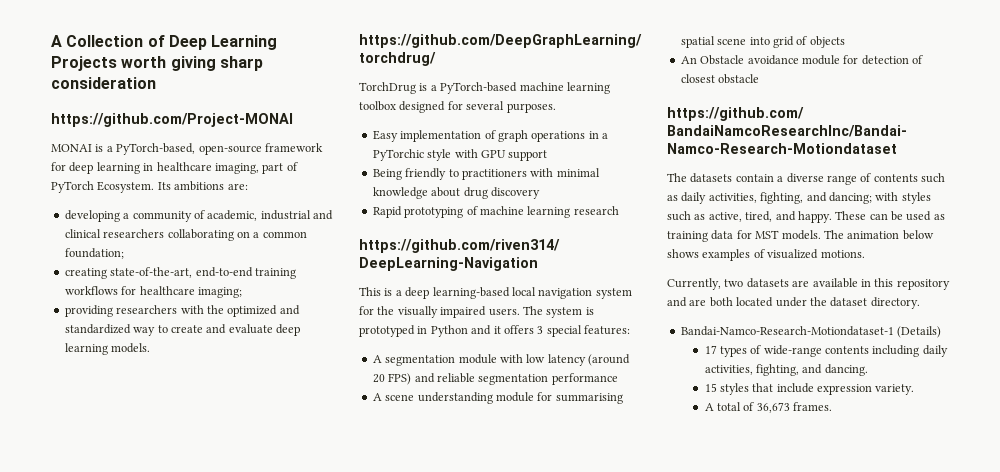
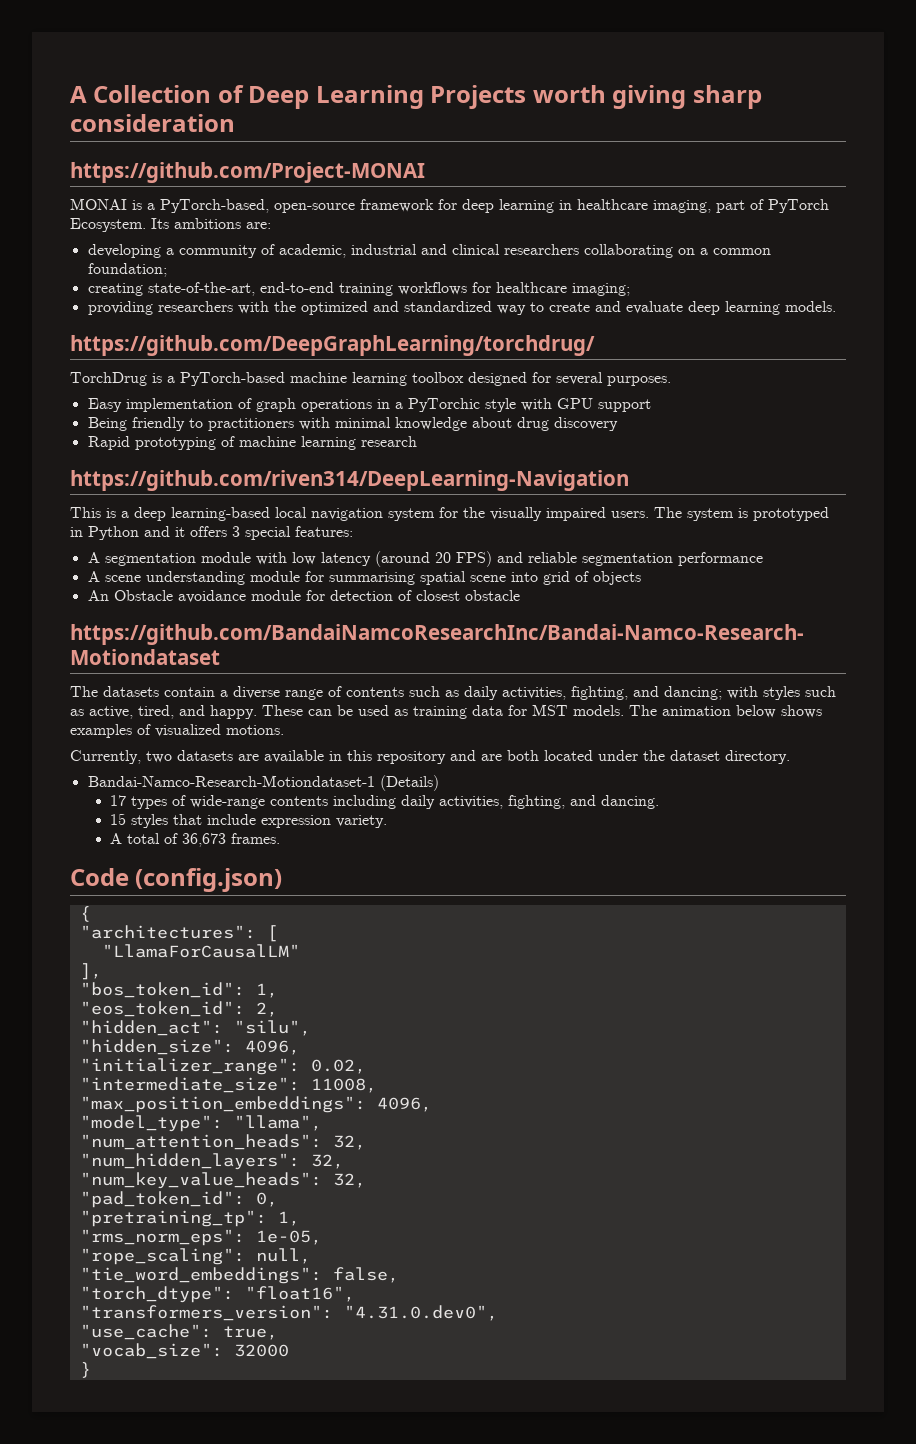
+ Code (config.json)
+ {
+ "architectures": [
+ "LlamaForCausalLM"
+ ],
+ "bos_token_id": 1,
+ "eos_token_id": 2,
+ "hidden_act": "silu",
+ "hidden_size": 4096,
+ "initializer_range": 0.02,
+ "intermediate_size": 11008,
+ "max_position_embeddings": 4096,
+ "model_type": "llama",
+ "num_attention_heads": 32,
+ "num_hidden_layers": 32,
+ "num_key_value_heads": 32,
+ "pad_token_id": 0,
+ "pretraining_tp": 1,
+ "rms_norm_eps": 1e-05,
+ "rope_scaling": null,
+ "tie_word_embeddings": false,
+ "torch_dtype": "float16",
+ "transformers_version": "4.31.0.dev0",
+ "use_cache": true,
+ "vocab_size": 32000
+ }

